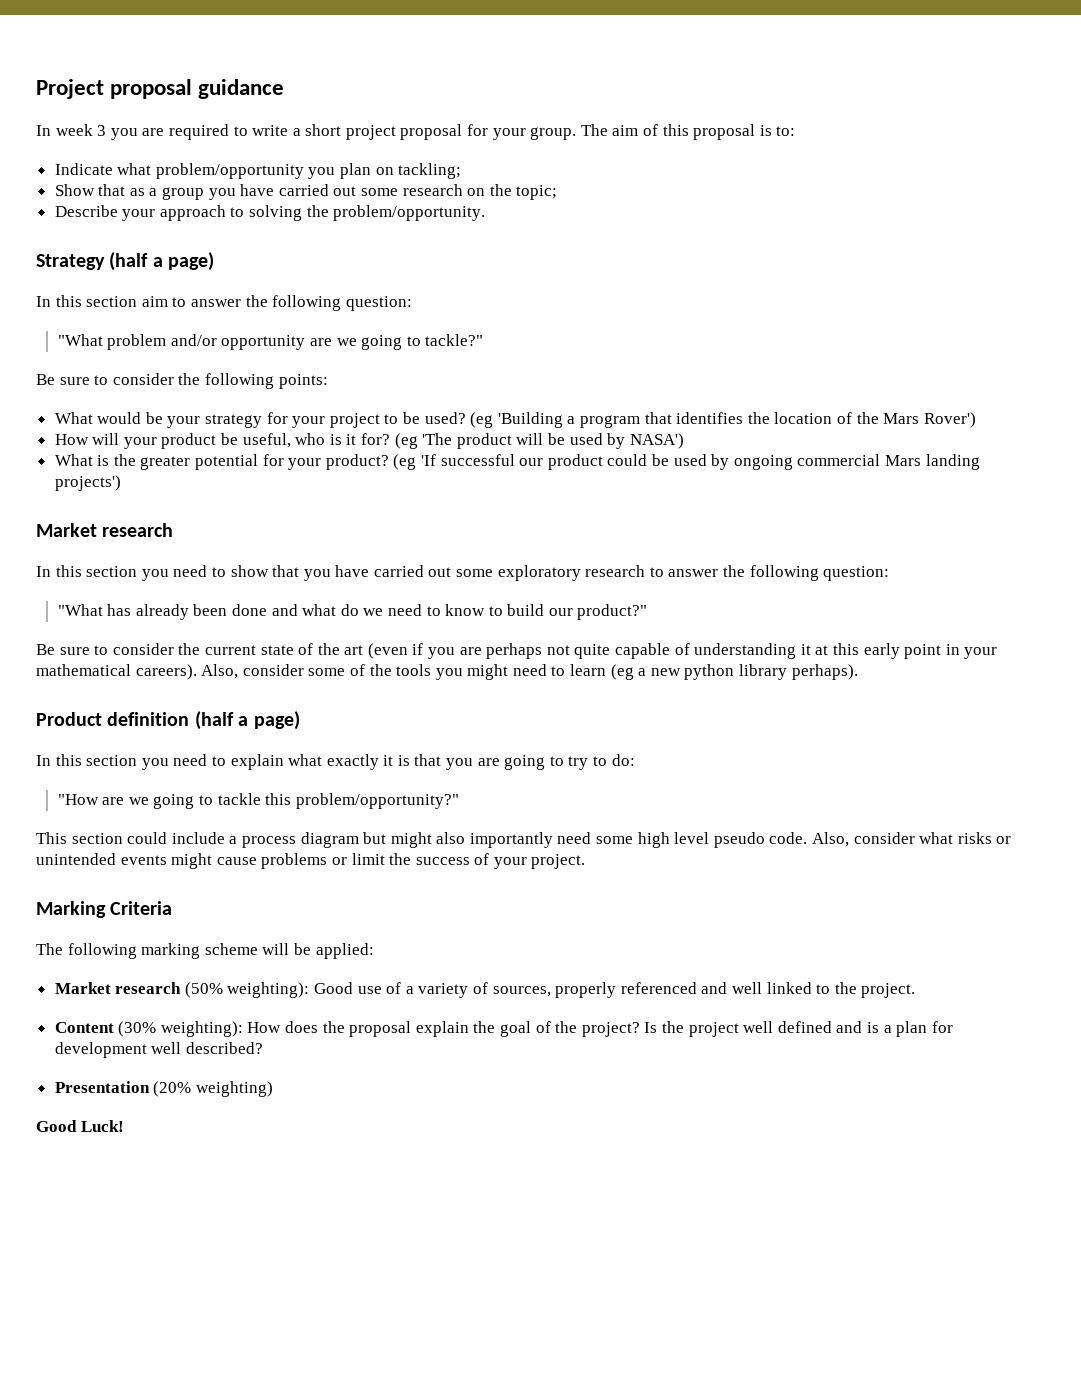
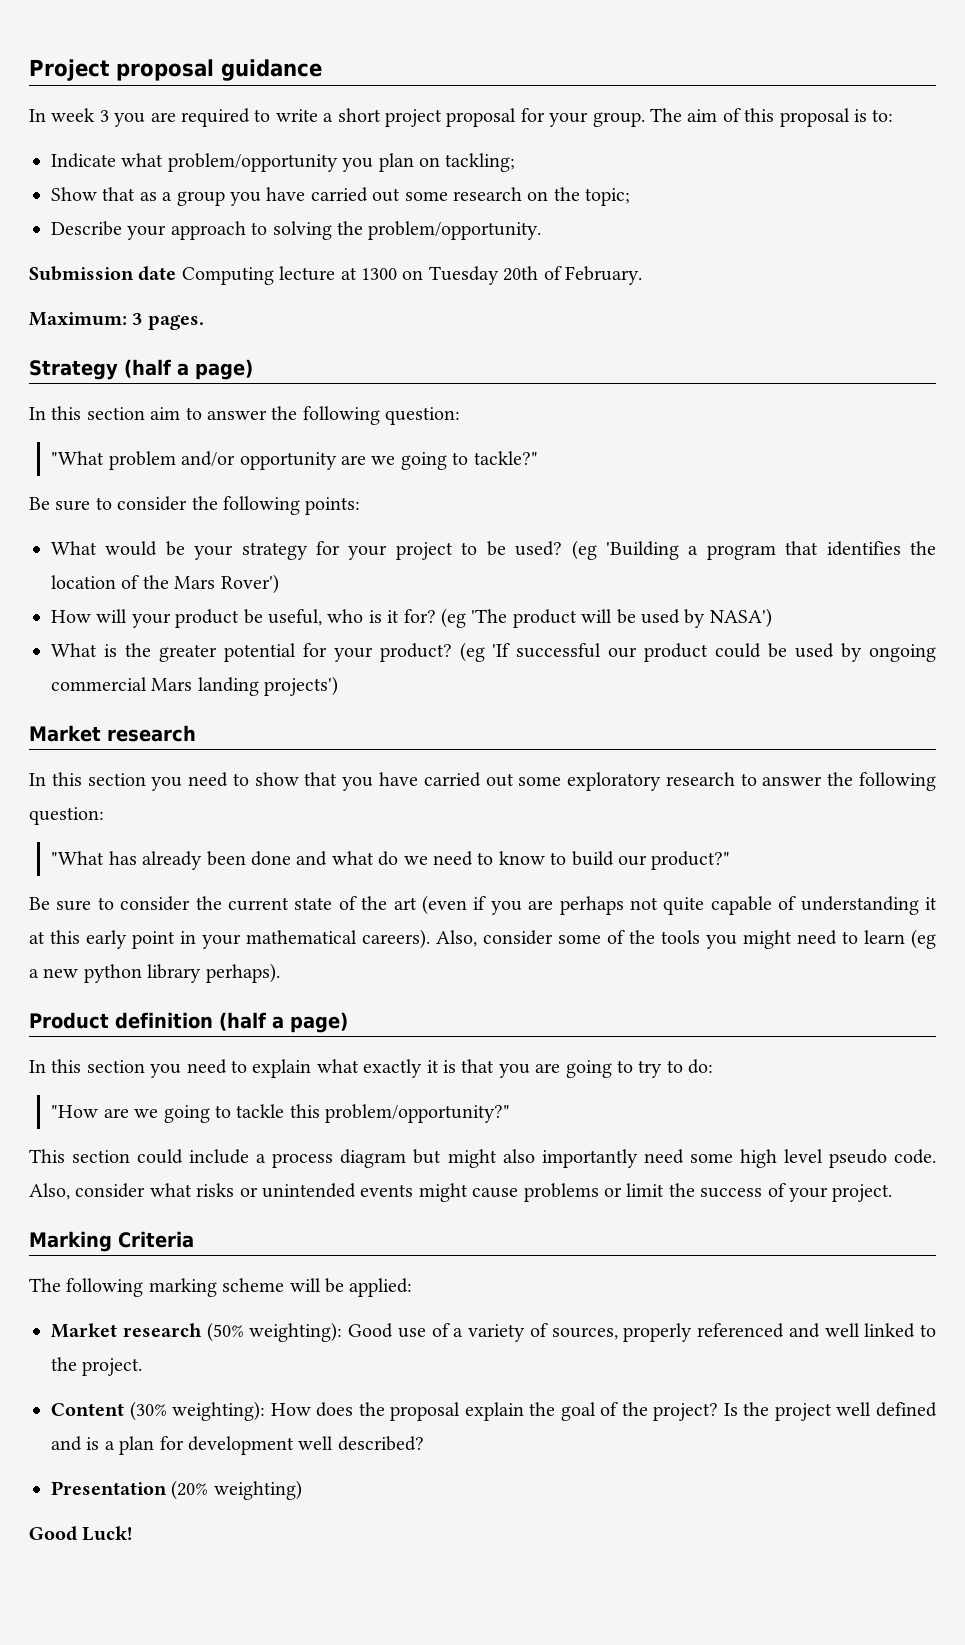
+ Submission date Computing lecture at 1300 on Tuesday 20th of February.
+ Maximum: 3 pages.

